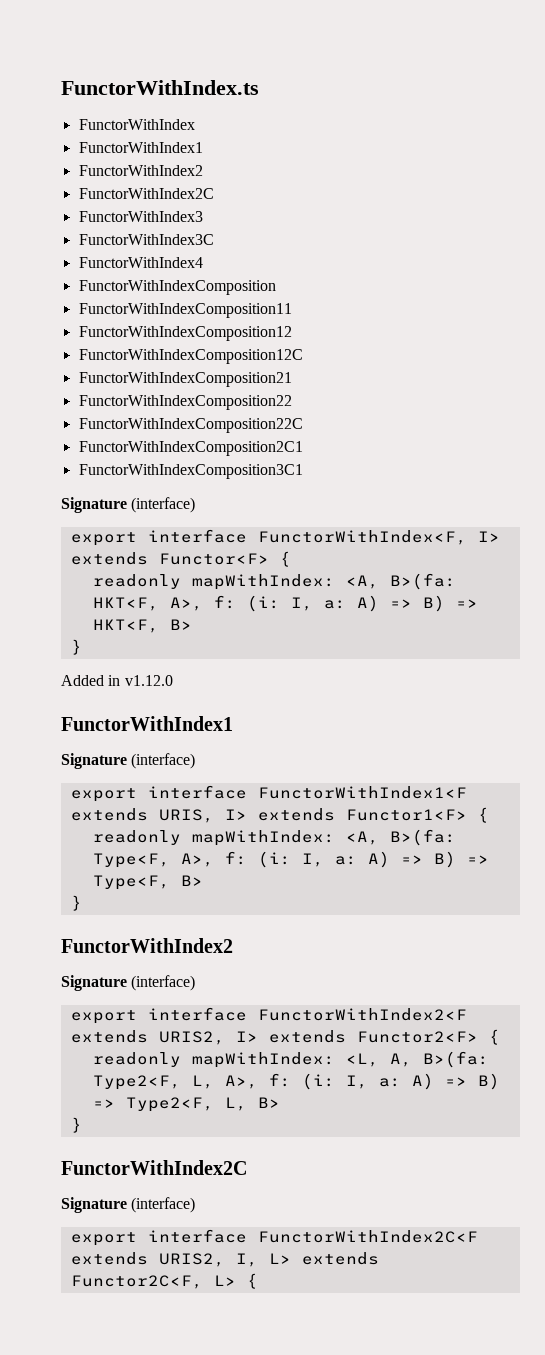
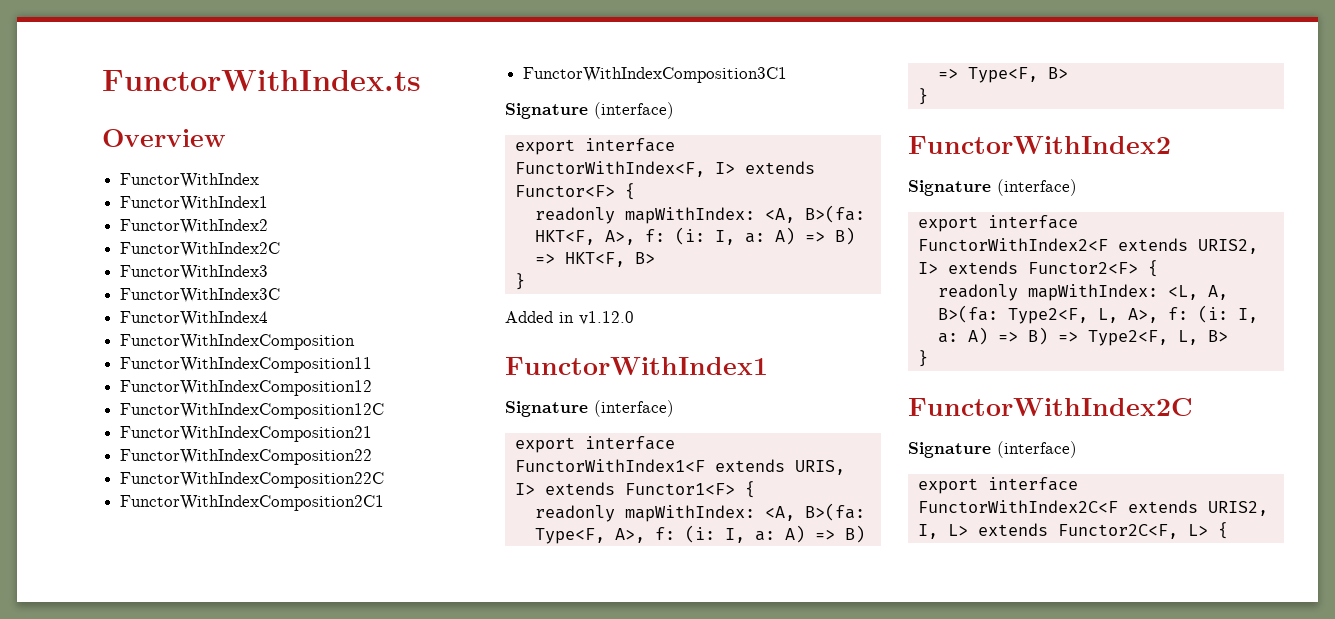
+ Overview

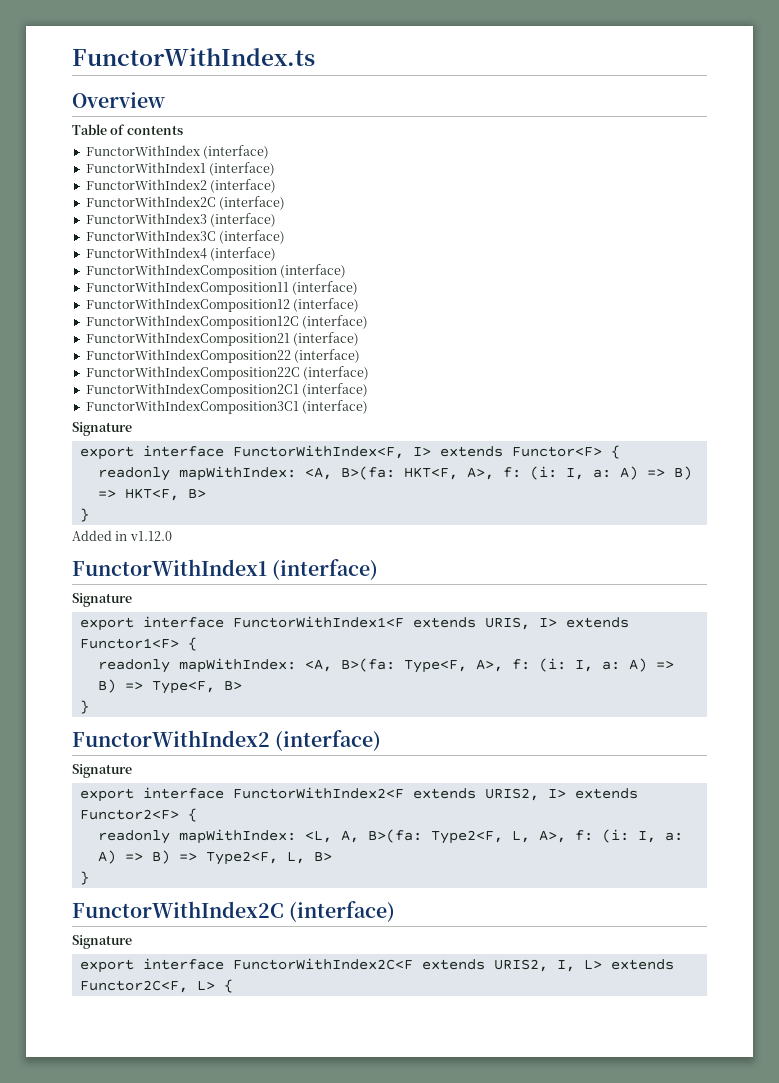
+ Table of contents
- FunctorWithIndex
- FunctorWithIndex1
- FunctorWithIndex2
- FunctorWithIndex2C
+ FunctorWithIndex (interface)
+ FunctorWithIndex1 (interface)
+ FunctorWithIndex2 (interface)
+ FunctorWithIndex2C (interface)
- FunctorWithIndex3
+ FunctorWithIndex3 (interface)
- FunctorWithIndex3C
+ FunctorWithIndex3C (interface)
- FunctorWithIndex4
+ FunctorWithIndex4 (interface)
- FunctorWithIndexComposition
+ FunctorWithIndexComposition (interface)
- FunctorWithIndexComposition11
+ FunctorWithIndexComposition11 (interface)
- FunctorWithIndexComposition12
+ FunctorWithIndexComposition12 (interface)
- FunctorWithIndexComposition12C
+ FunctorWithIndexComposition12C (interface)
- FunctorWithIndexComposition21
+ FunctorWithIndexComposition21 (interface)
- FunctorWithIndexComposition22
+ FunctorWithIndexComposition22 (interface)
- FunctorWithIndexComposition22C
+ FunctorWithIndexComposition22C (interface)
- FunctorWithIndexComposition2C1
+ FunctorWithIndexComposition2C1 (interface)
- FunctorWithIndexComposition3C1
- Signature (interface)
+ FunctorWithIndexComposition3C1 (interface)
+ Signature
  Added in v1.12.0
- FunctorWithIndex1
- Signature (interface)
+ FunctorWithIndex1 (interface)
+ Signature
  readonly mapWithIndex: <A, B>(fa: Type<F, A>, f: (i: I, a: A) => B) => Type<F, B>
  }
- FunctorWithIndex2
- Signature (interface)
+ FunctorWithIndex2 (interface)
+ Signature
  readonly mapWithIndex: <L, A, B>(fa: Type2<F, L, A>, f: (i: I, a: A) => B) => Type2<F, L, B>
  }
- FunctorWithIndex2C
- Signature (interface)
+ FunctorWithIndex2C (interface)
+ Signature

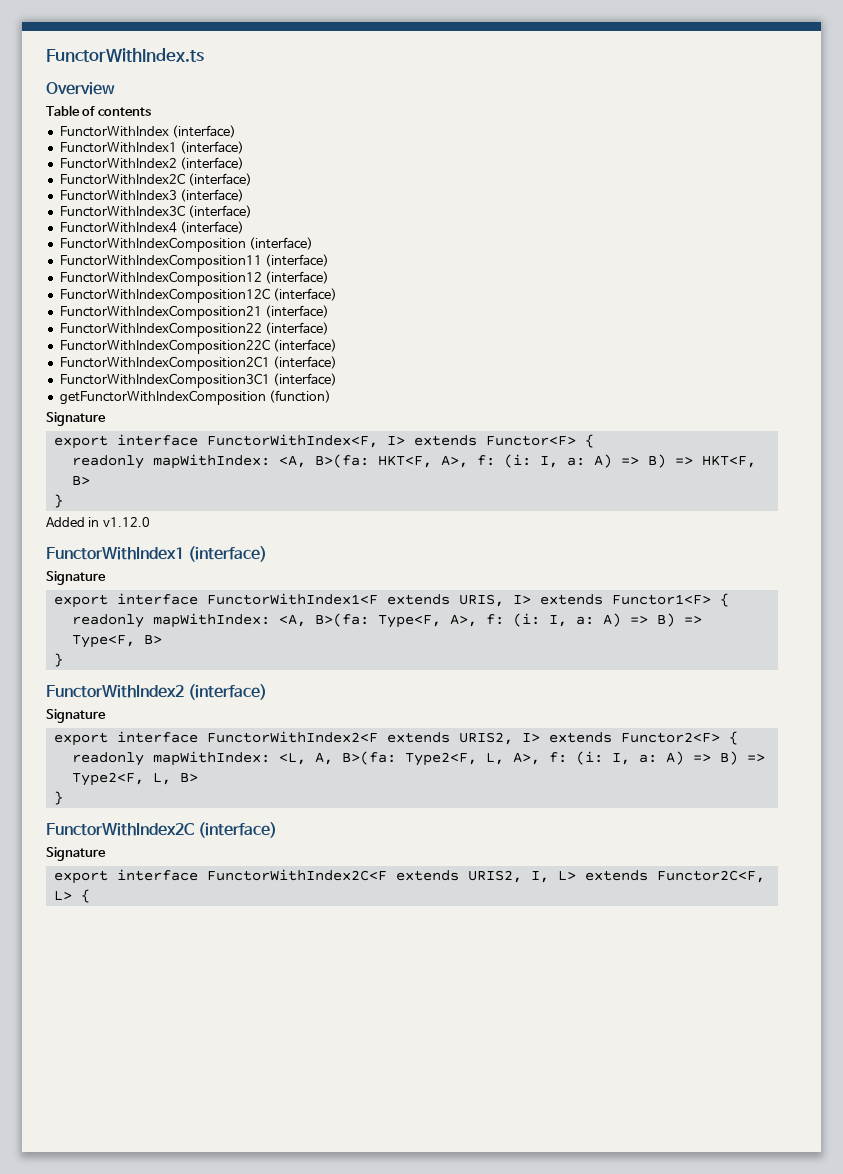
+ getFunctorWithIndexComposition (function)

